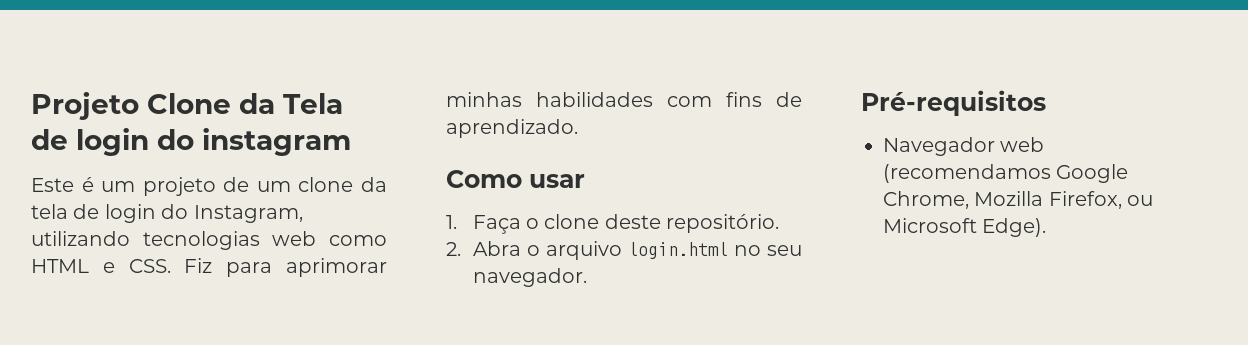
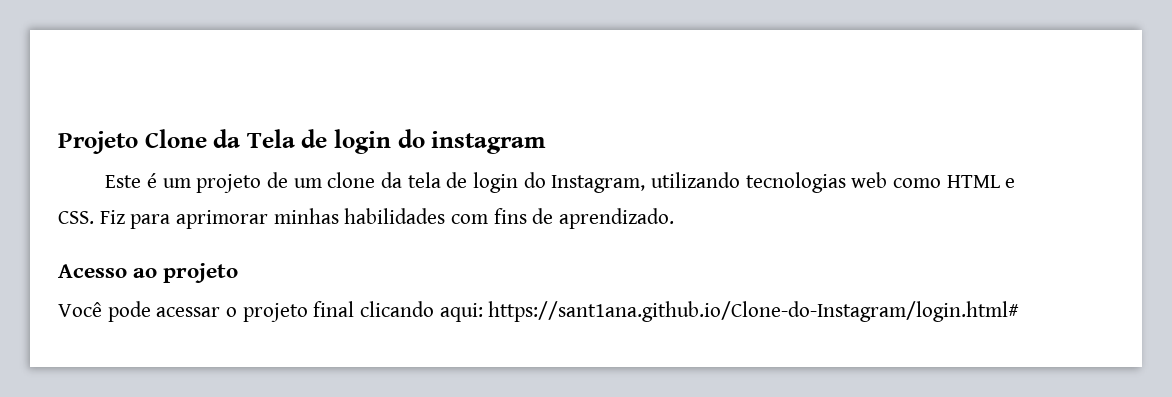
- Como usar
- 1. Faça o clone deste repositório.
- 2. Abra o arquivo login.html no seu navegador.
- Pré-requisitos
- Navegador web (recomendamos Google Chrome, Mozilla Firefox, ou Microsoft Edge).
+ Acesso ao projeto
+ Você pode acessar o projeto final clicando aqui: https://sant1ana.github.io/Clone-do-Instagram/login.html#

